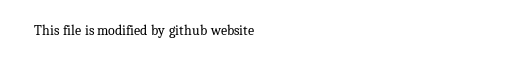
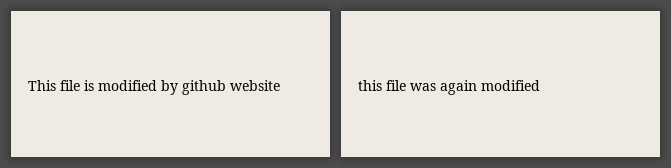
- This file is modified by github website
+ This file is modified by github website this file was again modified

